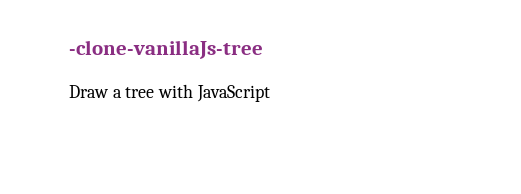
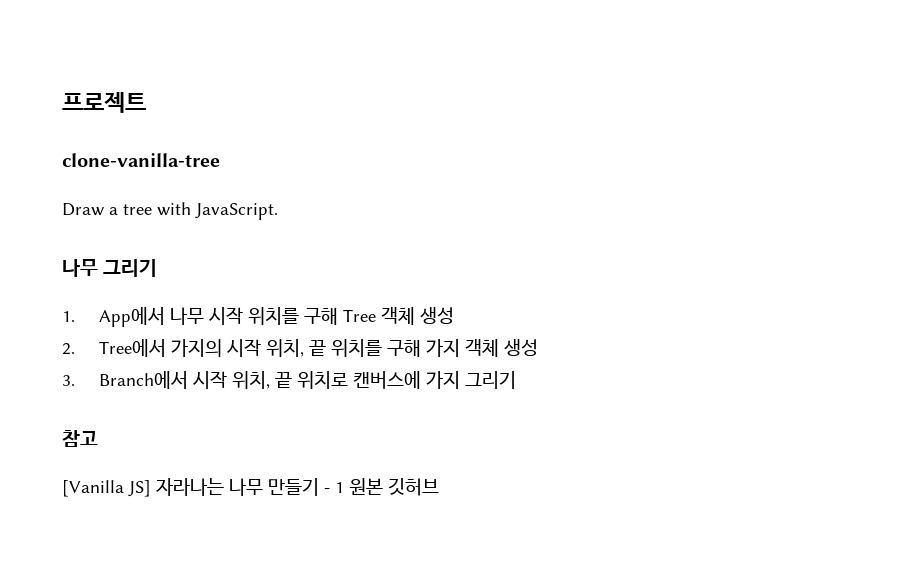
- -clone-vanillaJs-tree
+ 프로젝트
+ clone-vanilla-tree
- Draw a tree with JavaScript
+ Draw a tree with JavaScript.
+ 나무 그리기
+ 1. App에서 나무 시작 위치를 구해 Tree 객체 생성
+ 2. Tree에서 가지의 시작 위치, 끝 위치를 구해 가지 객체 생성
+ 3. Branch에서 시작 위치, 끝 위치로 캔버스에 가지 그리기
+ 참고
+ [Vanilla JS] 자라나는 나무 만들기 - 1 원본 깃허브

